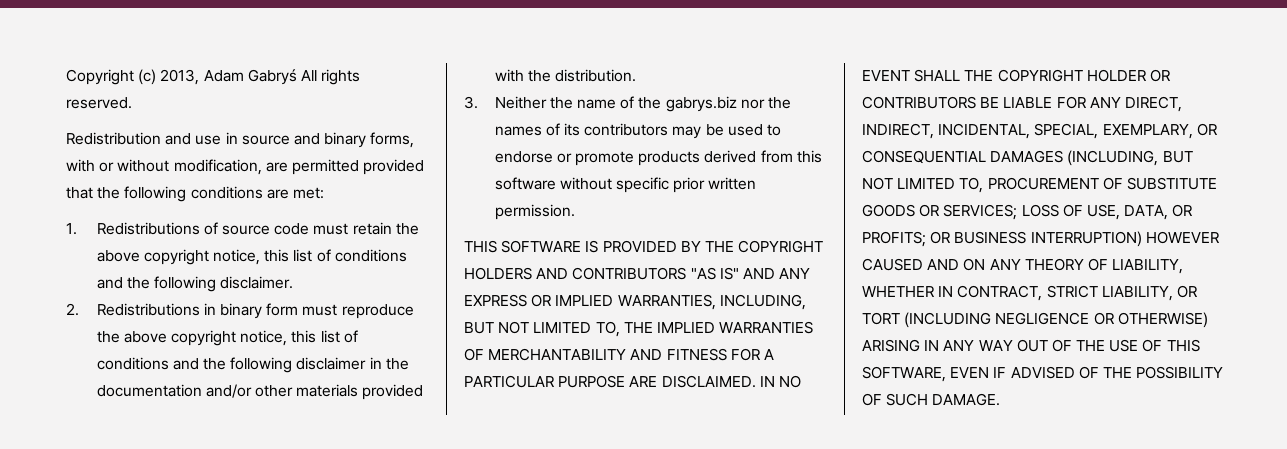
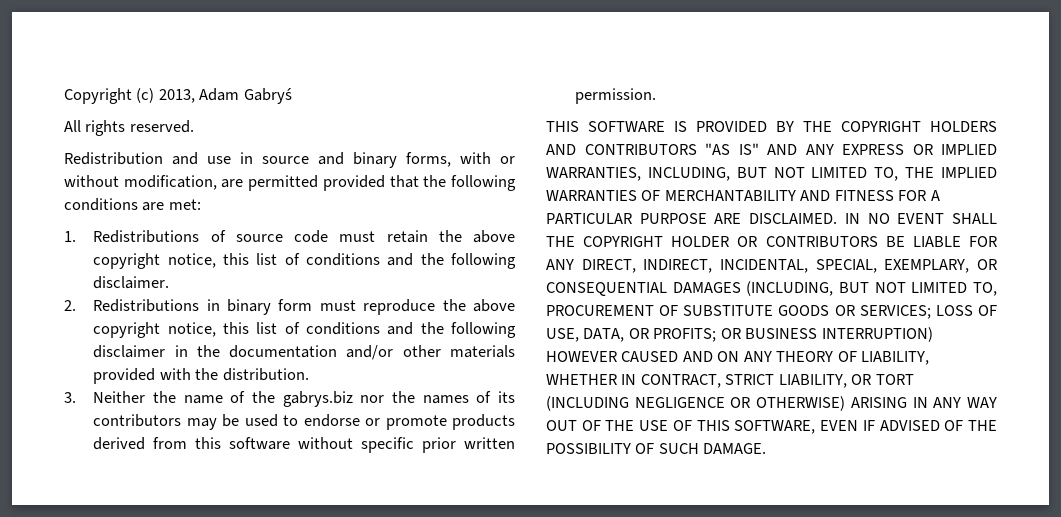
- Copyright (c) 2013, Adam Gabryś All rights reserved.
+ Copyright (c) 2013, Adam Gabryś
+ All rights reserved.

